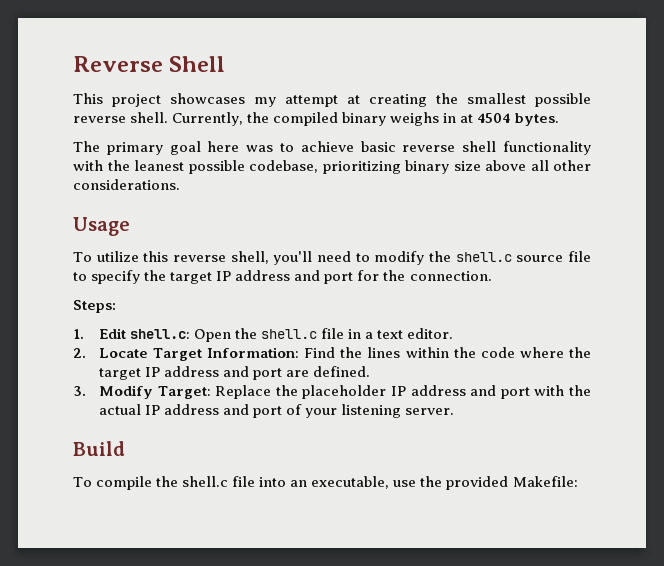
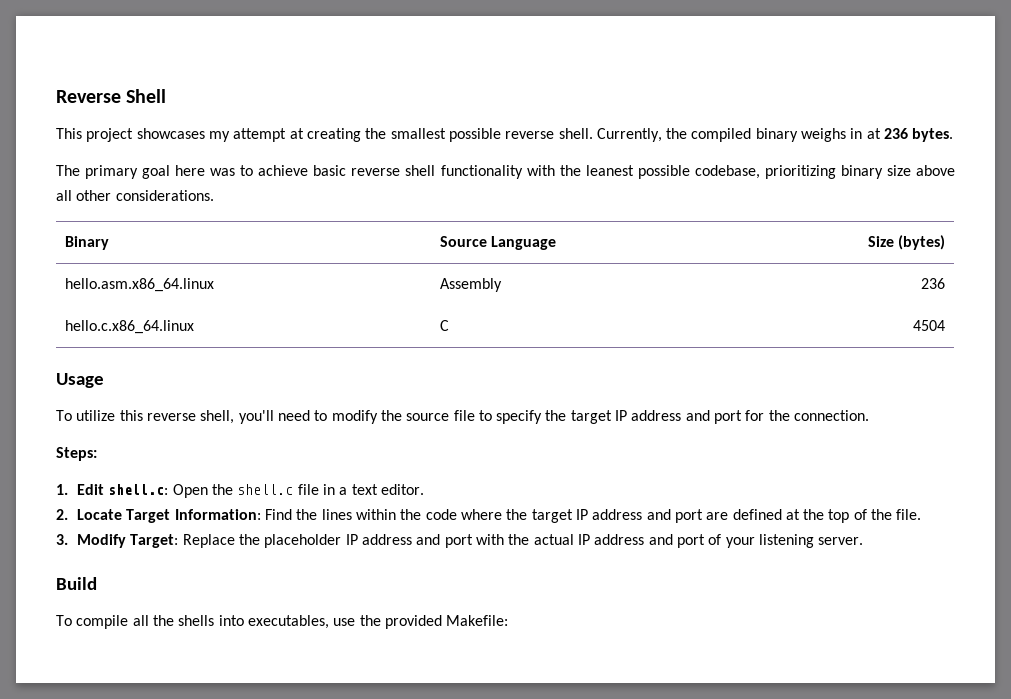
- Currently, the compiled binary weighs in at 4504 bytes.
+ Currently, the compiled binary weighs in at 236 bytes.
+ Binary | Source Language | Size (bytes)
+ hello.asm.x86_64.linux | Assembly | 236
+ hello.c.x86_64.linux | C | 4504
- To utilize this reverse shell, you'll need to modify the shell.c source file to specify the target IP address and port for the connection.
+ To utilize this reverse shell, you'll need to modify the source file to specify the target IP address and port for the connection.
- 2. Locate Target Information: Find the lines within the code where the target IP address and port are defined.
+ 2. Locate Target Information: Find the lines within the code where the target IP address and port are defined at the top of the file.
- To compile the shell.c file into an executable, use the provided Makefile:
+ To compile all the shells into executables, use the provided Makefile:

